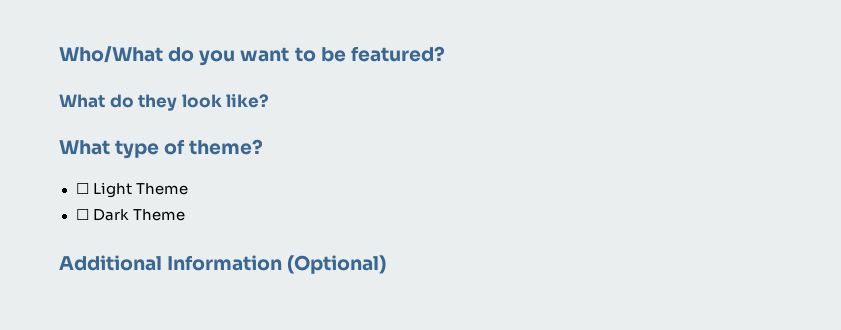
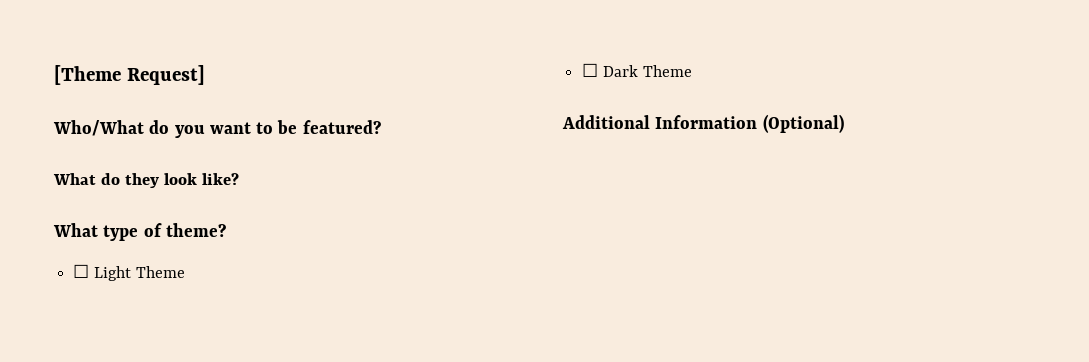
+ [Theme Request]

